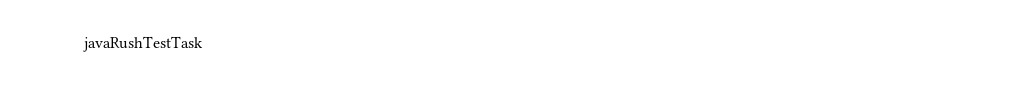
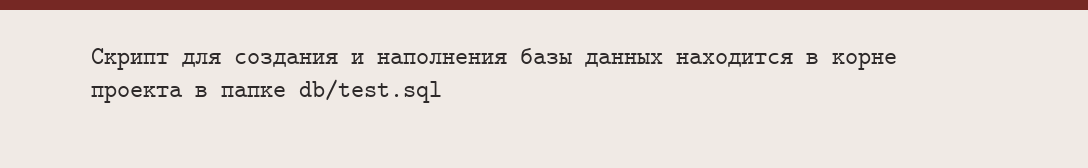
- javaRushTestTask
+ Cкрипт для создания и наполнения базы данных находится в корне проекта в папке db/test.sql

